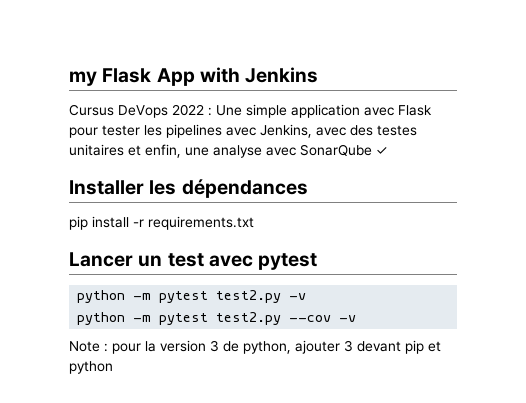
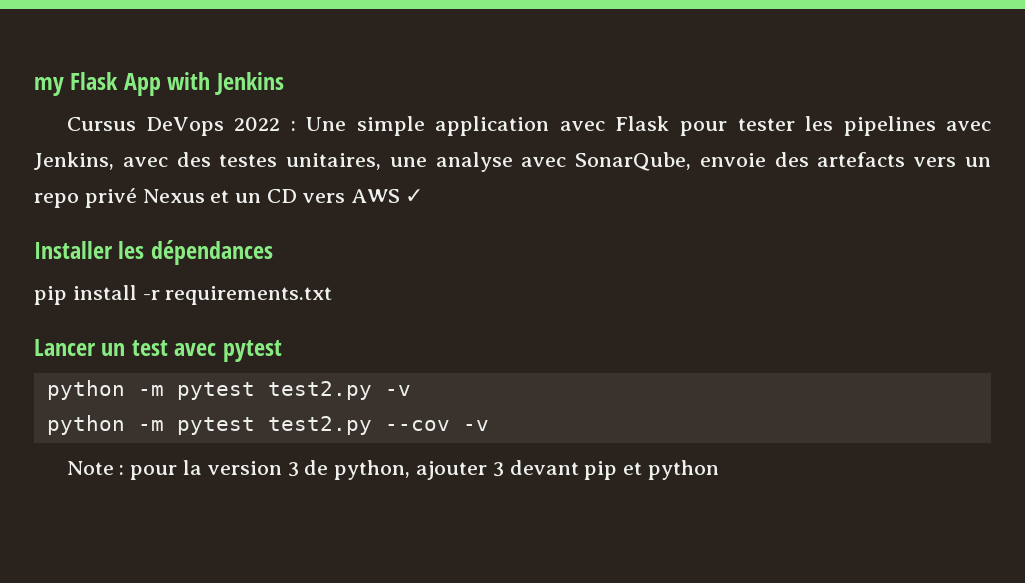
- Cursus DeVops 2022 : Une simple application avec Flask pour tester les pipelines avec Jenkins, avec des testes unitaires et enfin, une analyse avec SonarQube ✓
+ Cursus DeVops 2022 : Une simple application avec Flask pour tester les pipelines avec Jenkins, avec des testes unitaires, une analyse avec SonarQube, envoie des artefacts vers un repo privé Nexus et un CD vers AWS ✓

